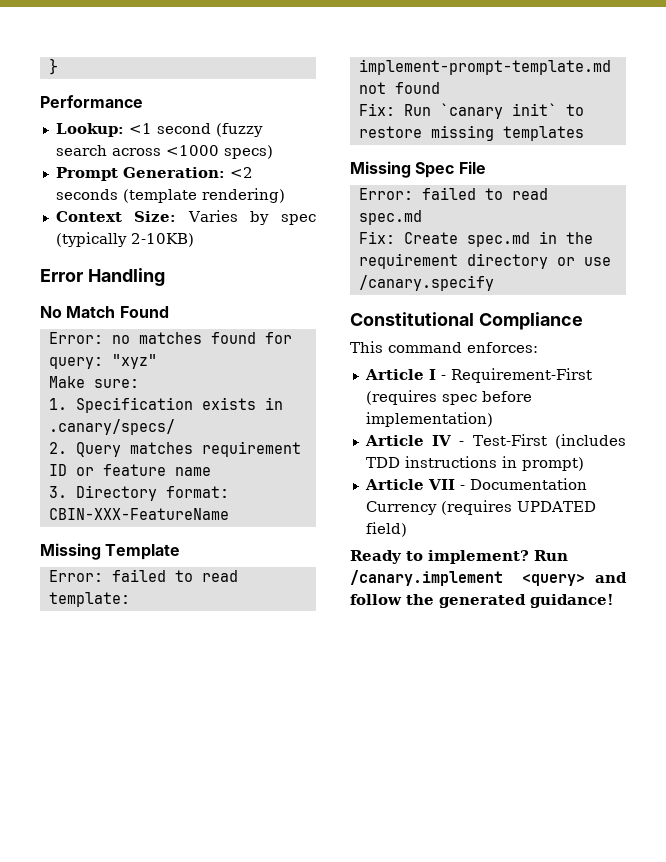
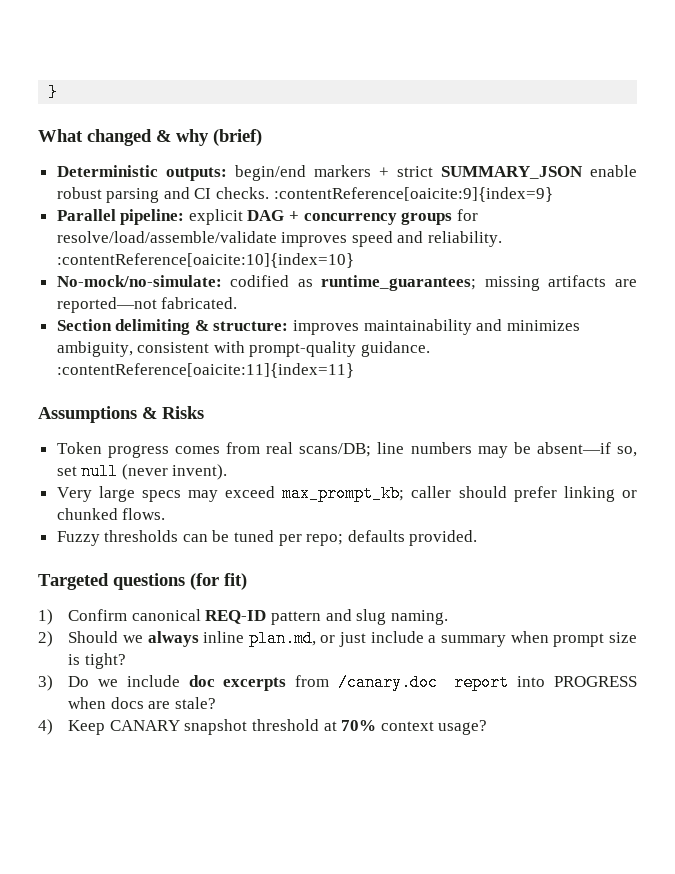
- Performance
- Lookup: <1 second (fuzzy search across <1000 specs)
- Prompt Generation: <2 seconds (template rendering)
- Context Size: Varies by spec (typically 2-10KB)
- Error Handling
- No Match Found
- Error: no matches found for query: "xyz"
- Make sure:
- 1. Specification exists in .canary/specs/
- 2. Query matches requirement ID or feature name
- 3. Directory format: CBIN-XXX-FeatureName
- Missing Template
- Error: failed to read template: implement-prompt-template.md not found
- Fix: Run `canary init` to restore missing templates
- Missing Spec File
- Error: failed to read spec.md
- Fix: Create spec.md in the requirement directory or use /canary.specify
- Constitutional Compliance
- This command enforces:
- Article I - Requirement-First (requires spec before implementation)
- Article IV - Test-First (includes TDD instructions in prompt)
- Article VII - Documentation Currency (requires UPDATED field)
- Ready to implement? Run /canary.implement <query> and follow the generated guidance!
+ What changed & why (brief)
+ Deterministic outputs: begin/end markers + strict SUMMARY_JSON enable robust parsing and CI checks. :contentReference[oaicite:9]{index=9}
+ Parallel pipeline: explicit DAG + concurrency groups for resolve/load/assemble/validate improves speed and reliability. :contentReference[oaicite:10]{index=10}
+ No‑mock/no‑simulate: codified as runtime_guarantees; missing artifacts are reported—not fabricated.
+ Section delimiting & structure: improves maintainability and minimizes ambiguity, consistent with prompt‑quality guidance. :contentReference[oaicite:11]{index=11}
+ Assumptions & Risks
+ Token progress comes from real scans/DB; line numbers may be absent—if so, set null (never invent).
+ Very large specs may exceed max_prompt_kb; caller should prefer linking or chunked flows.
+ Fuzzy thresholds can be tuned per repo; defaults provided.
+ Targeted questions (for fit)
+ 1) Confirm canonical REQ‑ID pattern and slug naming.
+ 2) Should we always inline plan.md, or just include a summary when prompt size is tight?
+ 3) Do we include doc excerpts from /canary.doc report into PROGRESS when docs are stale?
+ 4) Keep CANARY snapshot threshold at 70% context usage?

